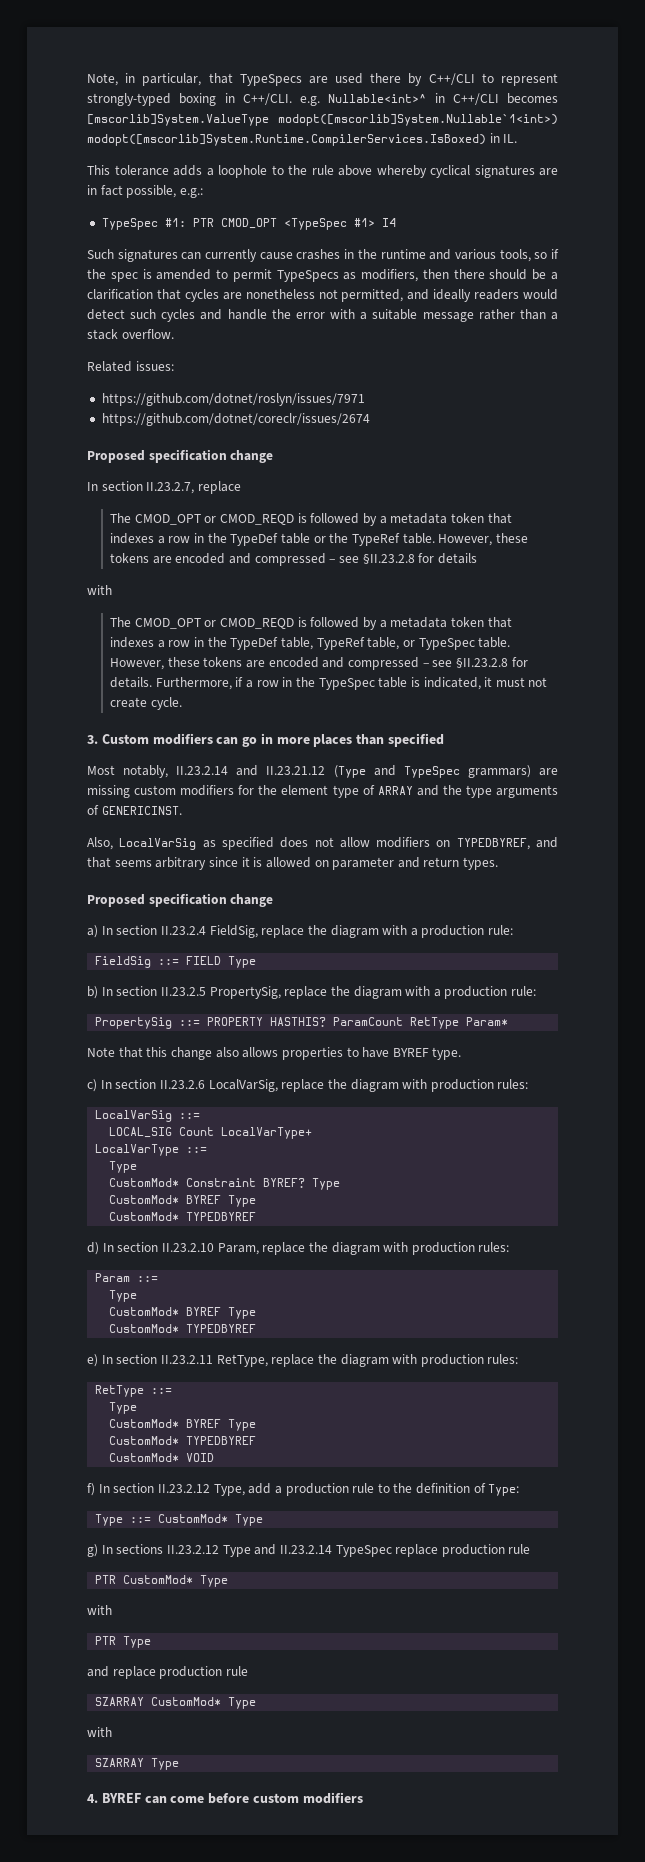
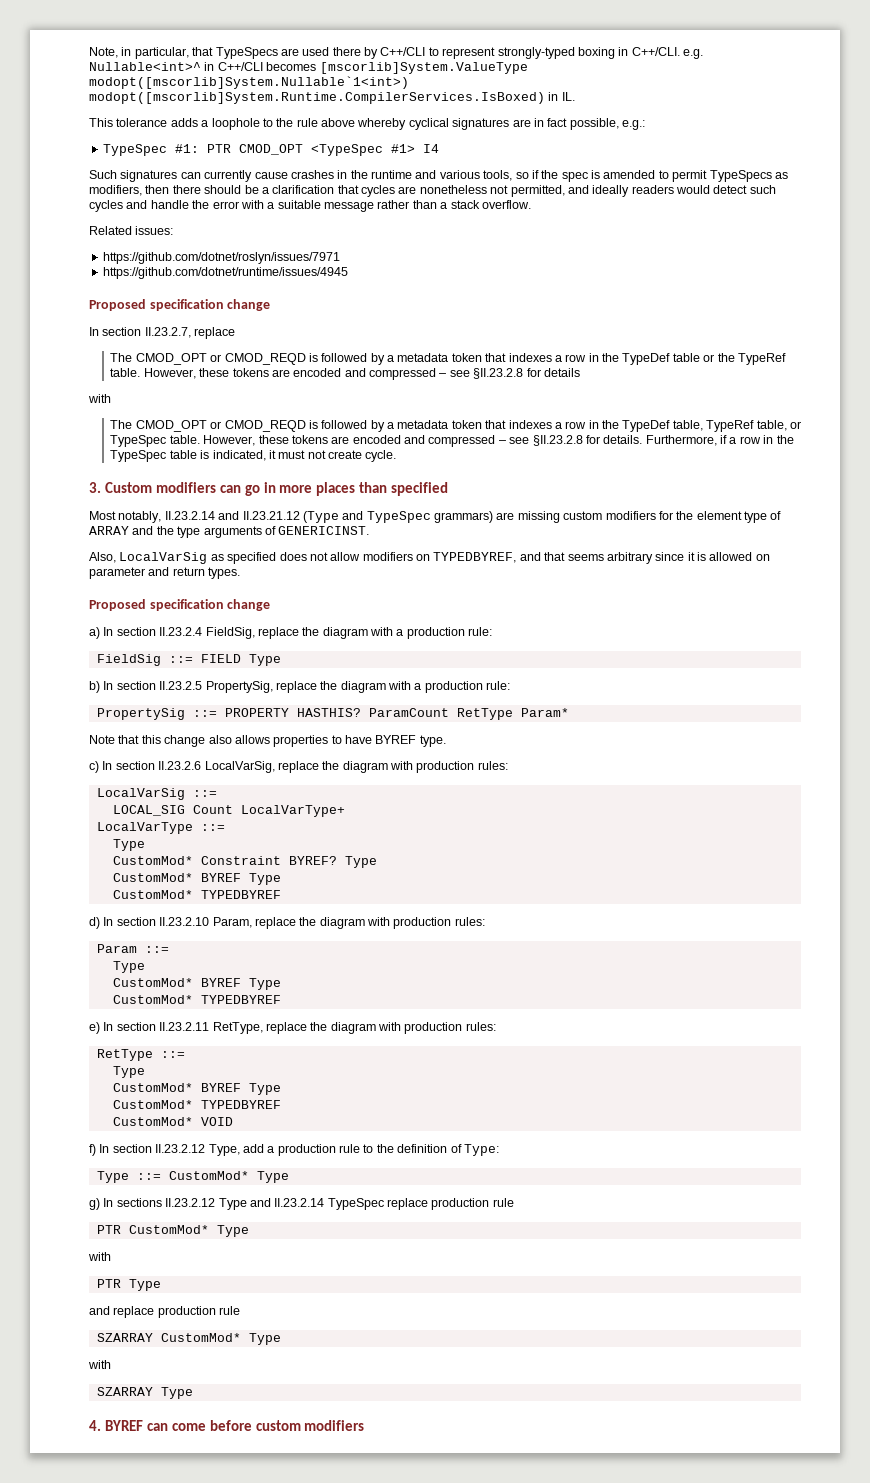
- https://github.com/dotnet/coreclr/issues/2674
+ https://github.com/dotnet/runtime/issues/4945

